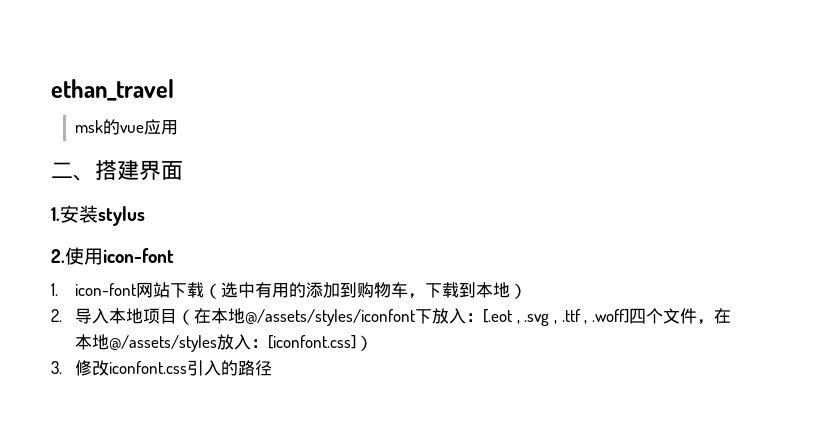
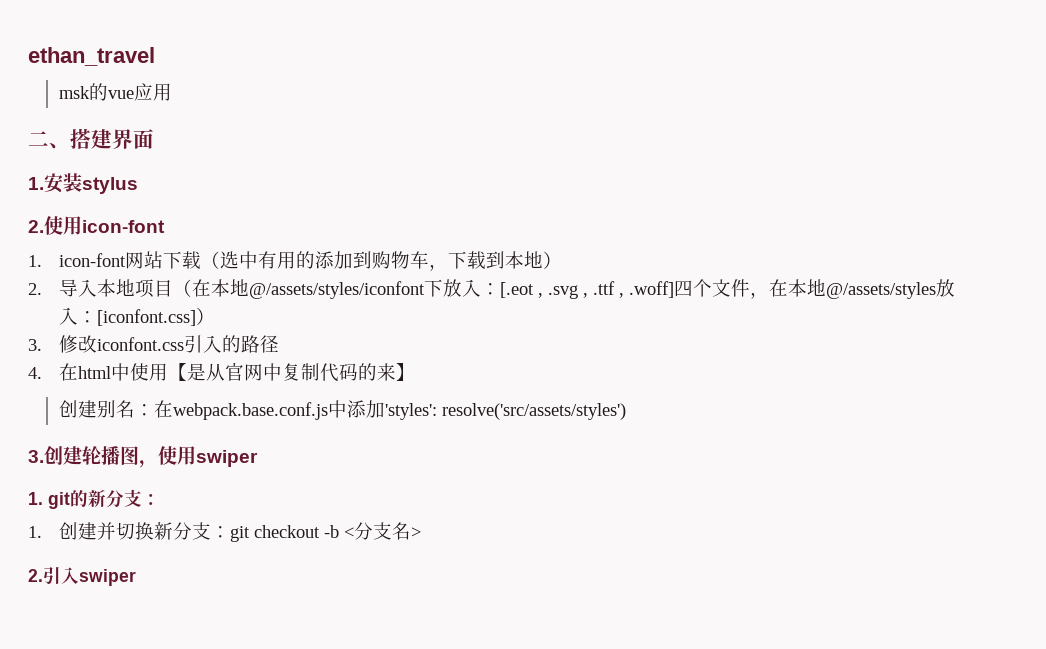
+ 4.在html中使用【是从官网中复制代码的来】
+ 创建别名：在webpack.base.conf.js中添加'styles': resolve('src/assets/styles')
+ 3.创建轮播图，使用swiper
+ 1. git的新分支：
+ 1.创建并切换新分支：git checkout -b <分支名>
+ 2.引入swiper

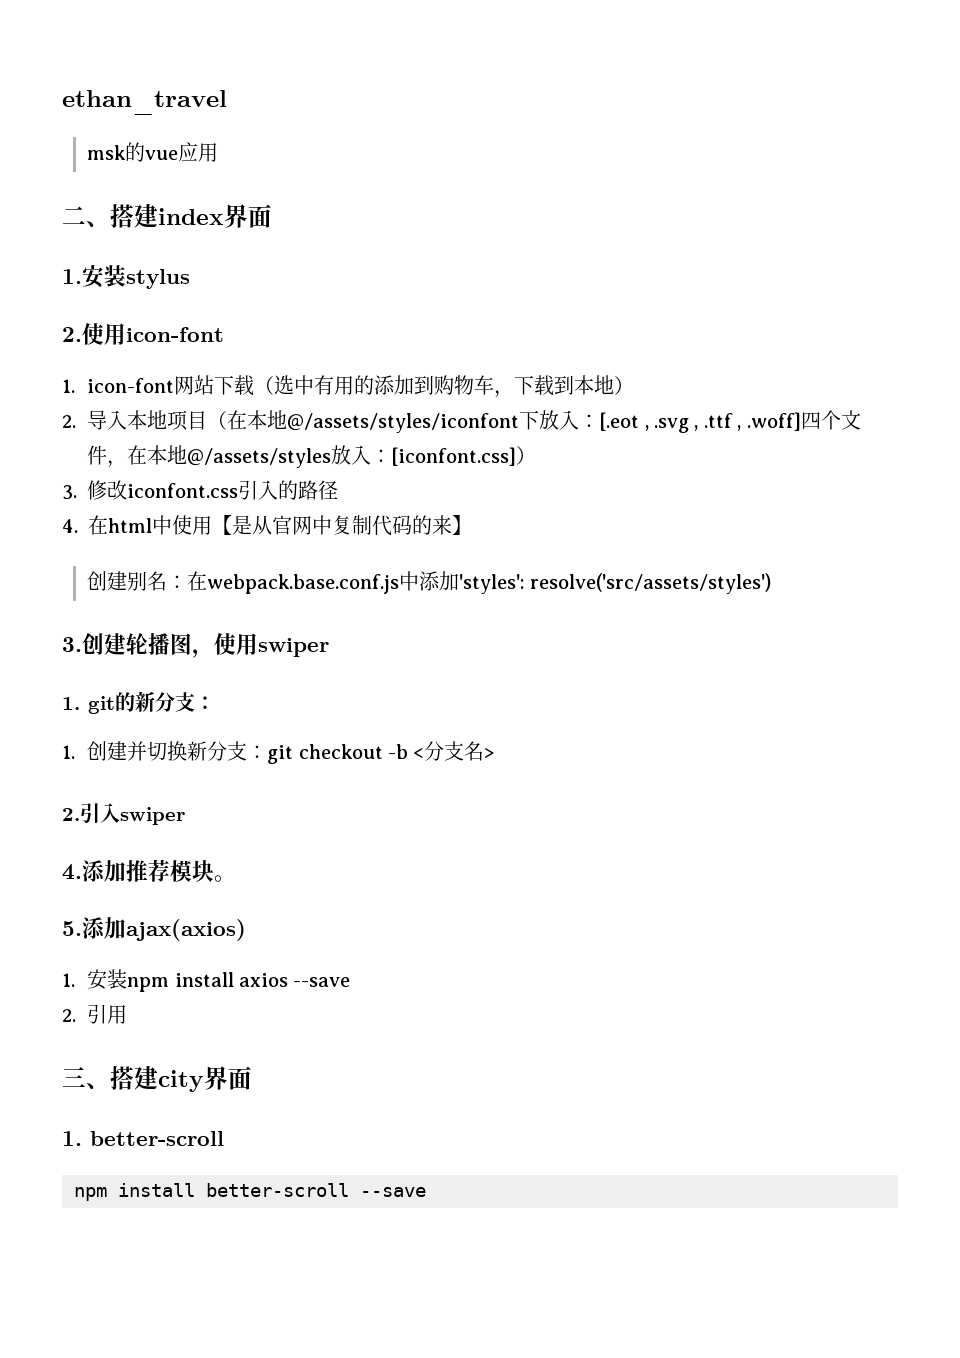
- 二、搭建界面
+ 二、搭建index界面
+ 4.添加推荐模块。
+ 5.添加ajax(axios)
+ 1.安装npm install axios --save
+ 2.引用
+ 三、搭建city界面
+ 1. better-scroll
+ npm install better-scroll --save

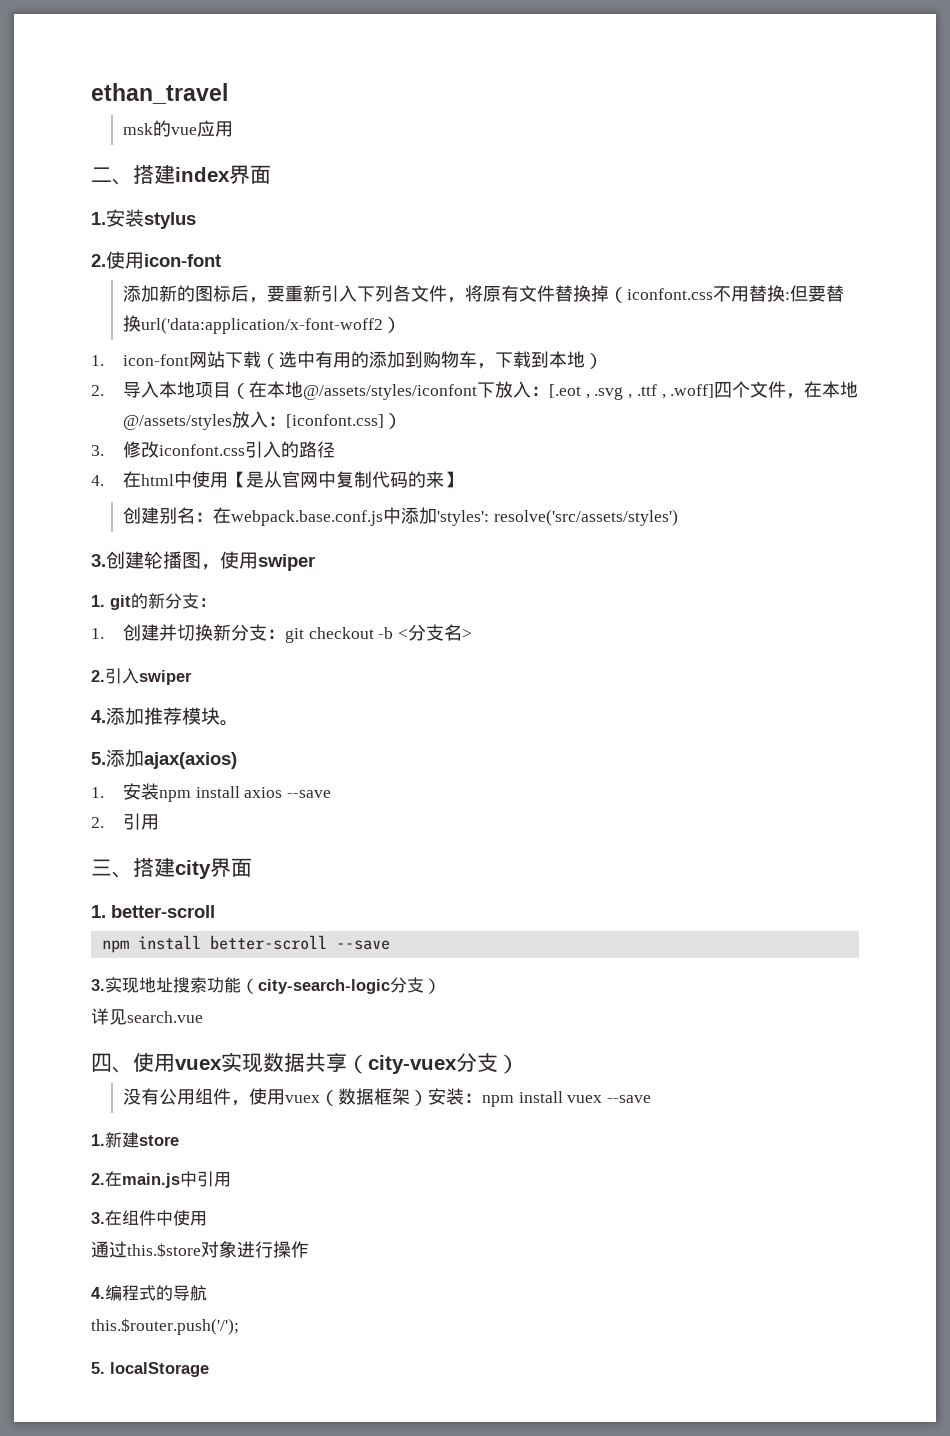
+ 添加新的图标后，要重新引入下列各文件，将原有文件替换掉（iconfont.css不用替换:但要替换url('data:application/x-font-woff2）
+ 3.实现地址搜索功能（city-search-logic分支）
+ 详见search.vue
+ 四、使用vuex实现数据共享（city-vuex分支）
+ 没有公用组件，使用vuex（数据框架）安装：npm install vuex --save
+ 1.新建store
+ 2.在main.js中引用
+ 3.在组件中使用
+ 通过this.$store对象进行操作
+ 4.编程式的导航
+ this.$router.push('/');
+ 5. localStorage

